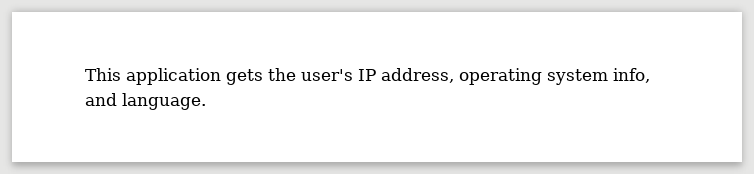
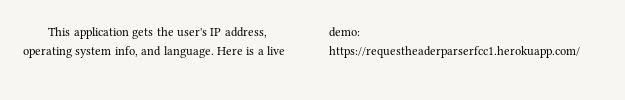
+ Here is a live demo: https://requestheaderparserfcc1.herokuapp.com/

